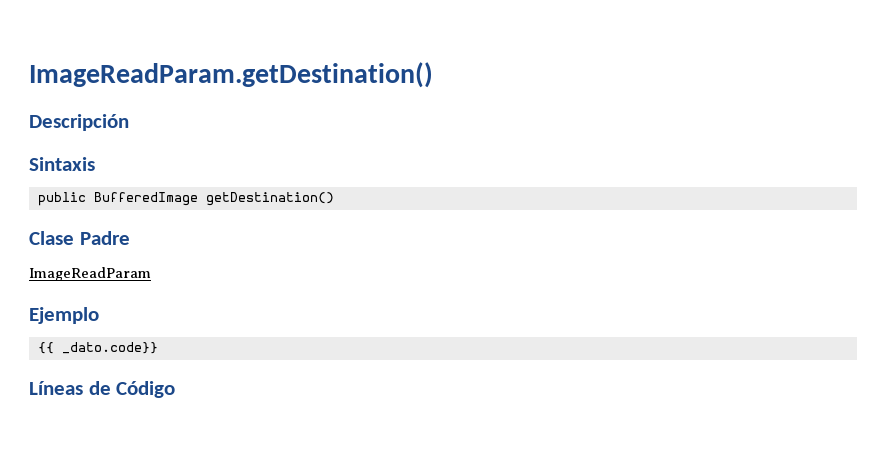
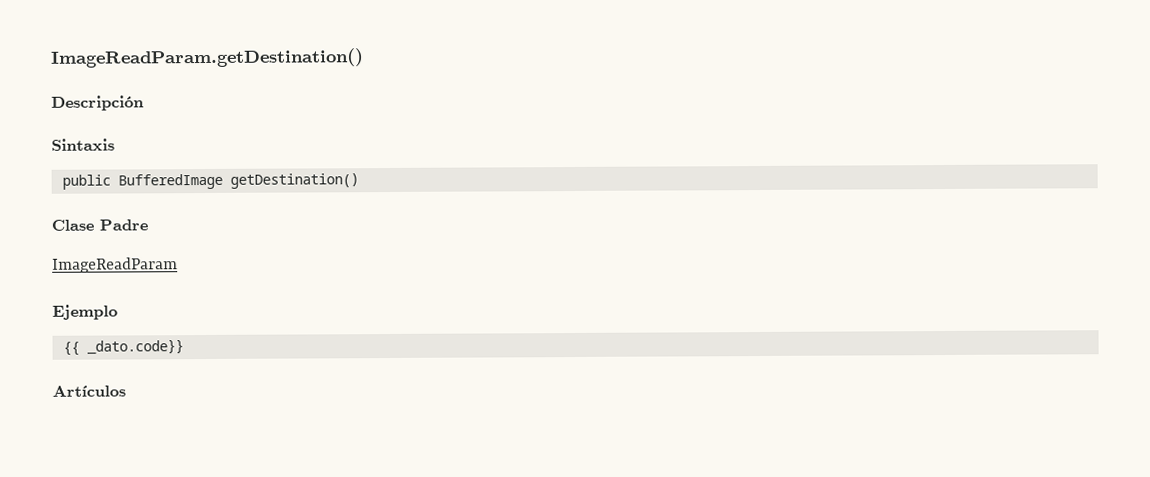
- Líneas de Código
+ Artículos

